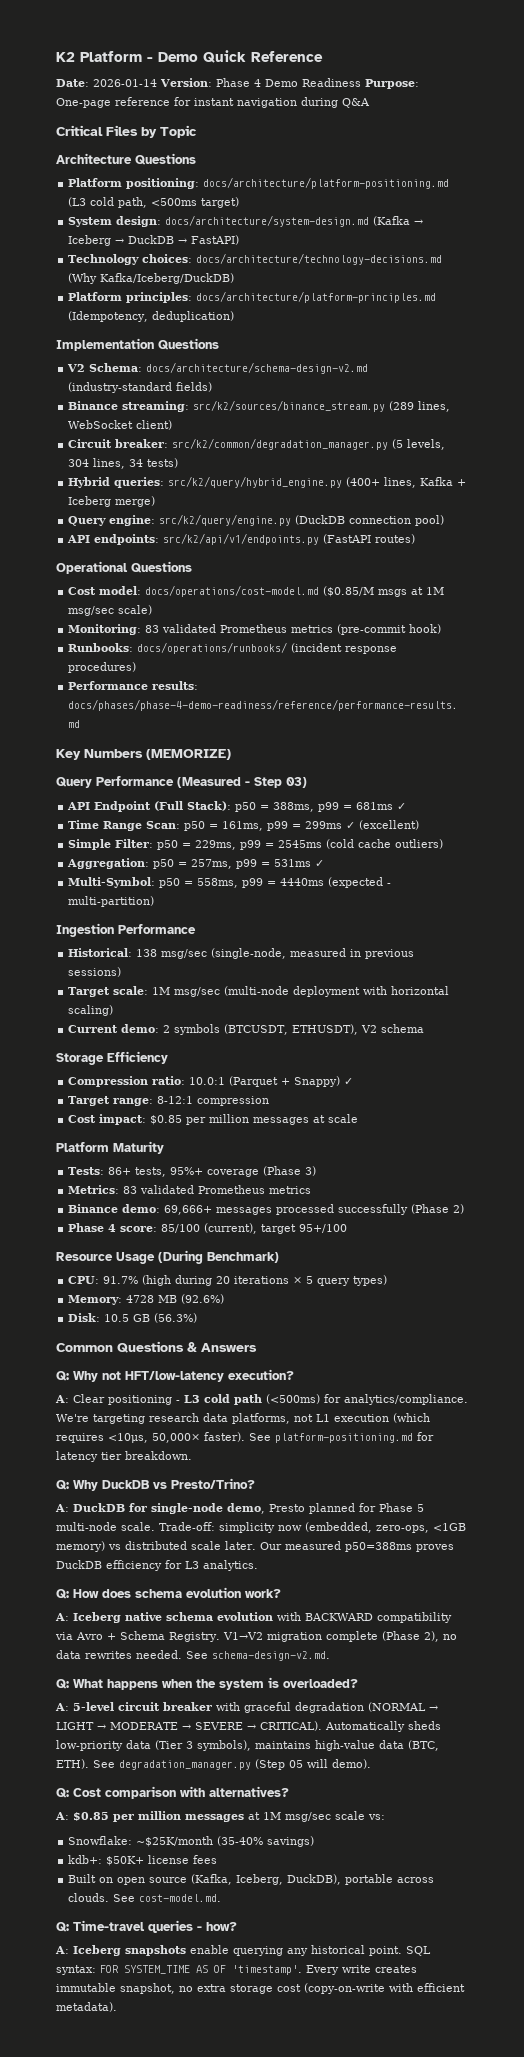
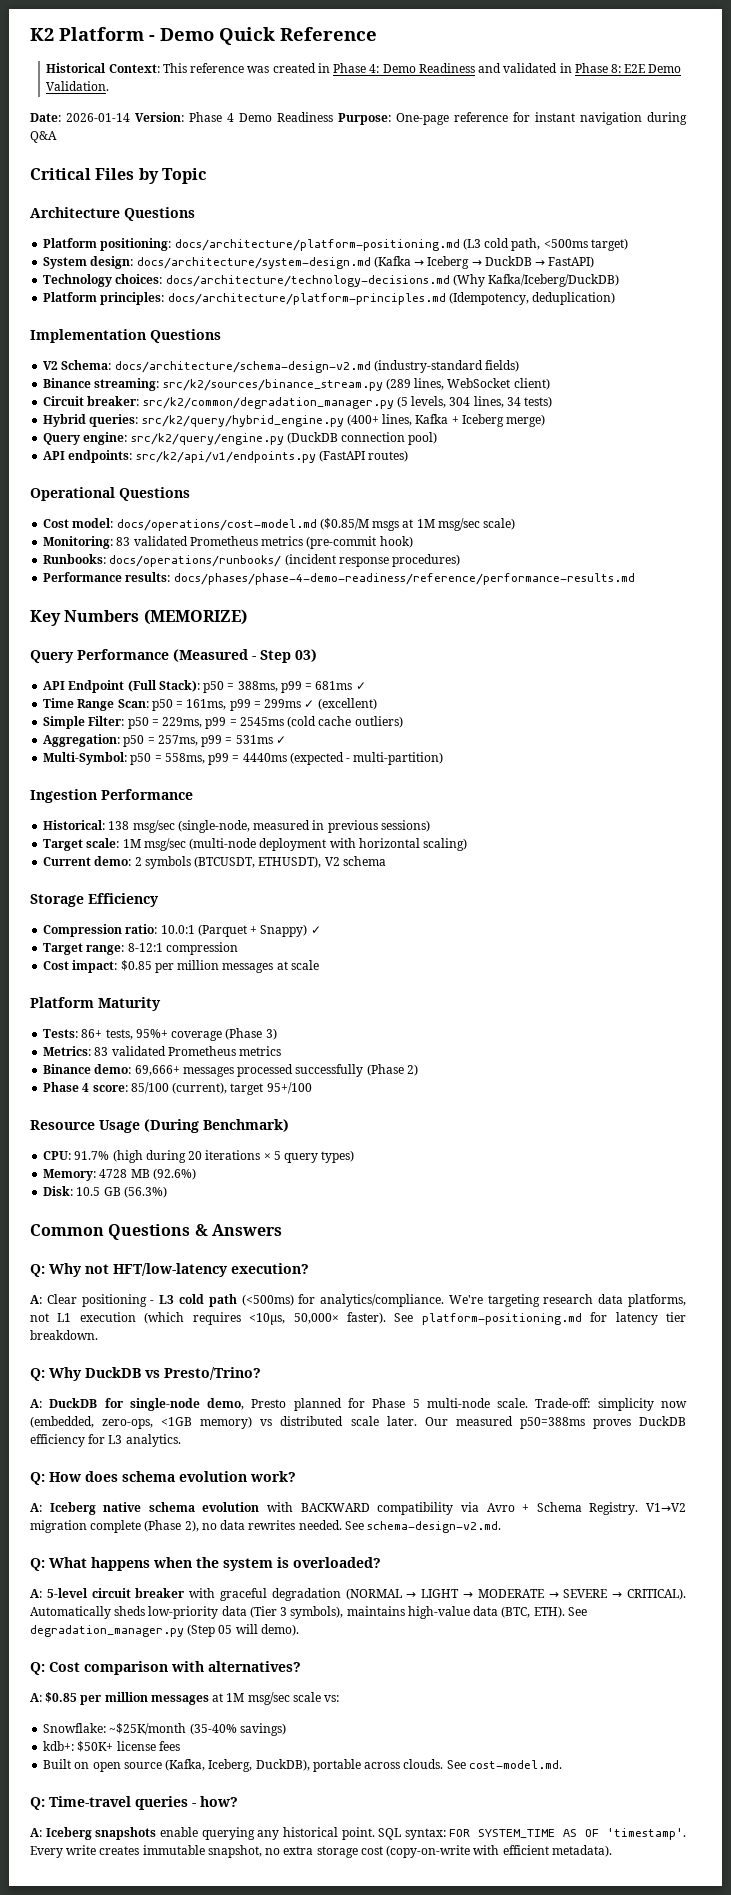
+ Historical Context: This reference was created in Phase 4: Demo Readiness and validated in Phase 8: E2E Demo Validation.

